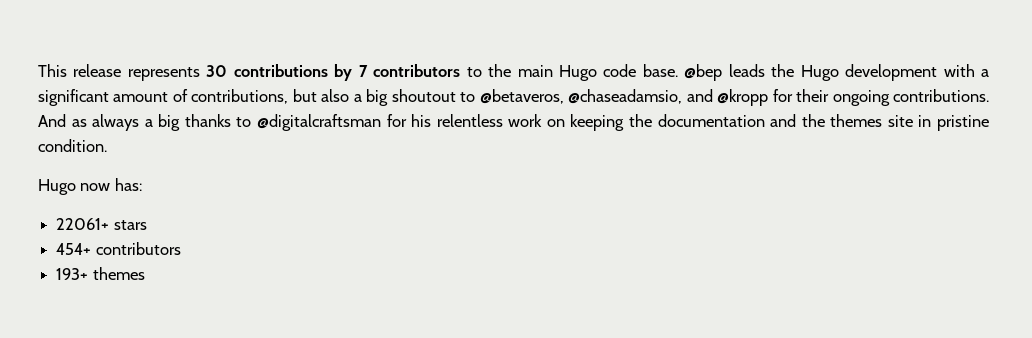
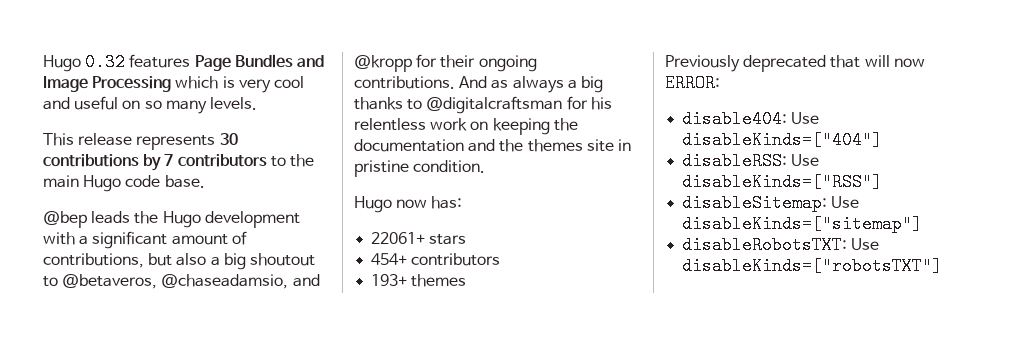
+ Hugo 0.32 features Page Bundles and Image Processing which is very cool and useful on so many levels.
- This release represents 30 contributions by 7 contributors to the main Hugo code base. @bep leads the Hugo development with a significant amount of contributions, but also a big shoutout to @betaveros, @chaseadamsio, and @kropp for their ongoing contributions.
+ This release represents 30 contributions by 7 contributors to the main Hugo code base.
+ @bep leads the Hugo development with a significant amount of contributions, but also a big shoutout to @betaveros, @chaseadamsio, and @kropp for their ongoing contributions.
+ Previously deprecated that will now ERROR:
+ disable404: Use disableKinds=["404"]
+ disableRSS: Use disableKinds=["RSS"]
+ disableSitemap: Use disableKinds=["sitemap"]
+ disableRobotsTXT: Use disableKinds=["robotsTXT"]

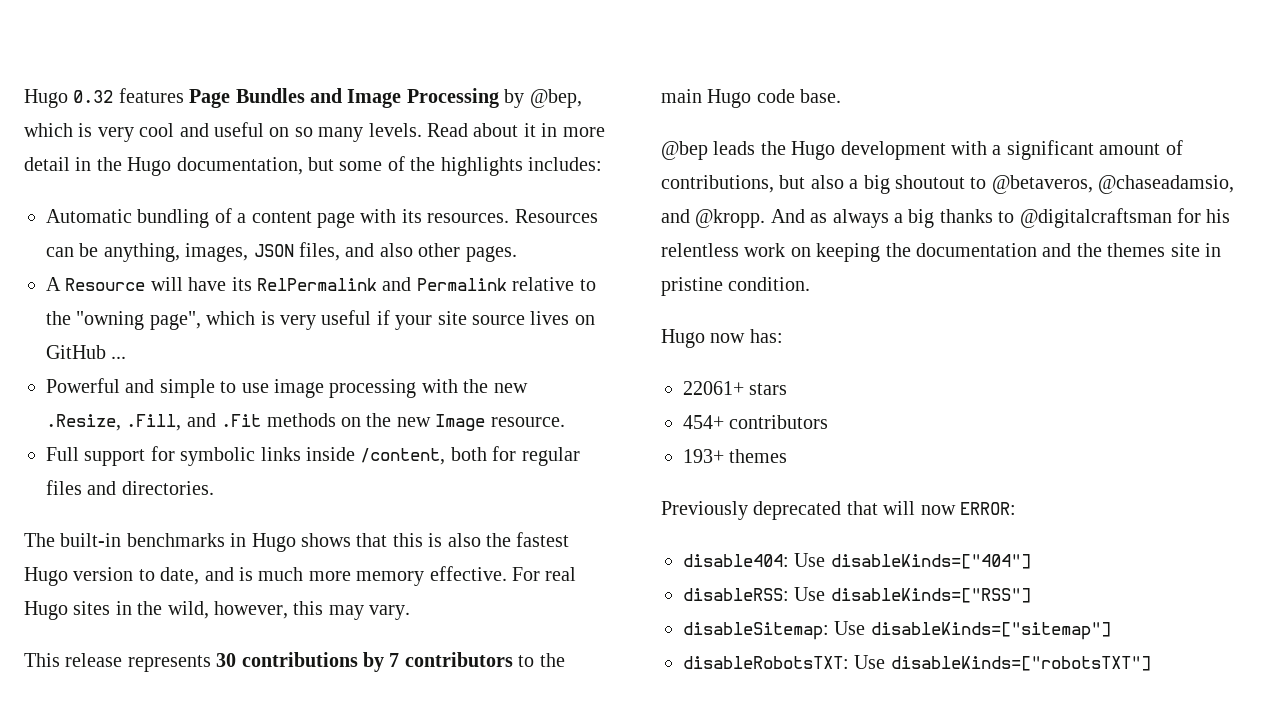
- Hugo 0.32 features Page Bundles and Image Processing which is very cool and useful on so many levels.
+ Hugo 0.32 features Page Bundles and Image Processing by @bep, which is very cool and useful on so many levels. Read about it in more detail in the Hugo documentation, but some of the highlights includes:
+ Automatic bundling of a content page with its resources. Resources can be anything, images, JSON files, and also other pages.
+ A Resource will have its RelPermalink and Permalink relative to the "owning page", which is very useful if your site source lives on GitHub ...
+ Powerful and simple to use image processing with the new .Resize, .Fill, and .Fit methods on the new Image resource.
+ Full support for symbolic links inside /content, both for regular files and directories.
+ The built-in benchmarks in Hugo shows that this is also the fastest Hugo version to date, and is much more memory effective. For real Hugo sites in the wild, however, this may vary.
- @bep leads the Hugo development with a significant amount of contributions, but also a big shoutout to @betaveros, @chaseadamsio, and @kropp for their ongoing contributions.
+ @bep leads the Hugo development with a significant amount of contributions, but also a big shoutout to @betaveros, @chaseadamsio, and @kropp.

